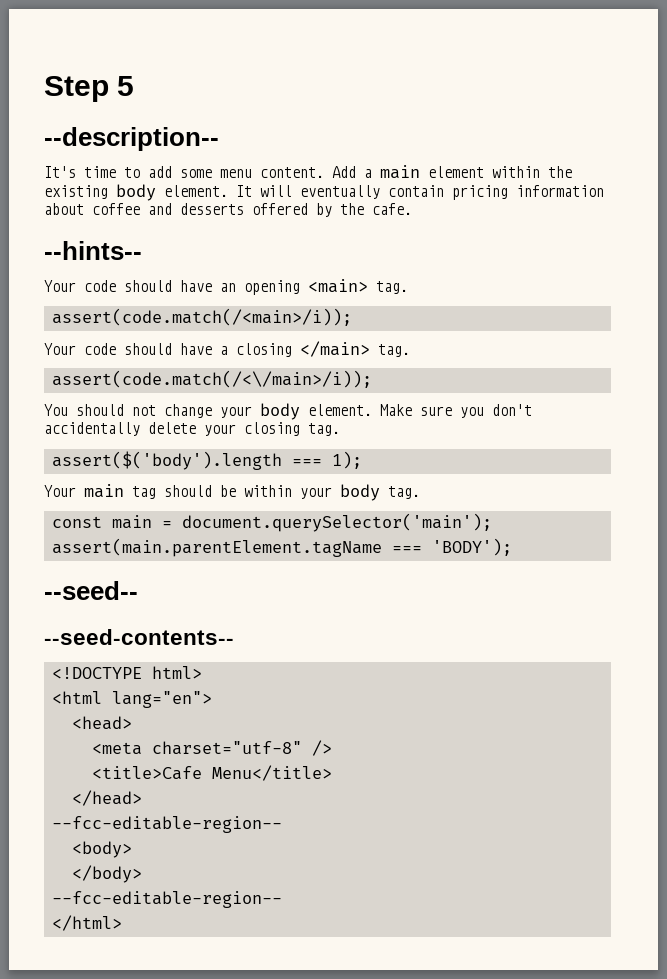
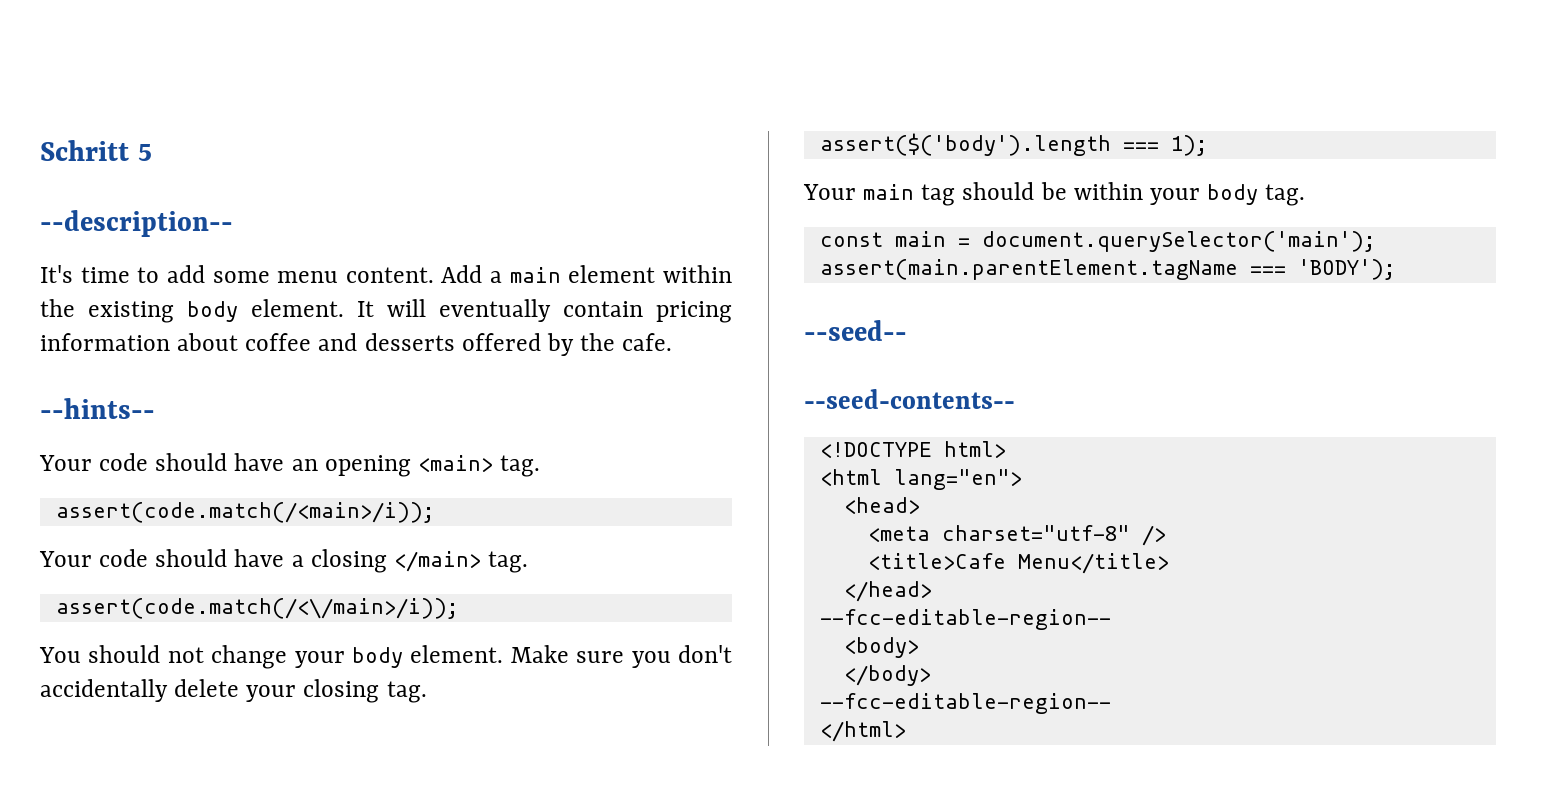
- Step 5
+ Schritt 5

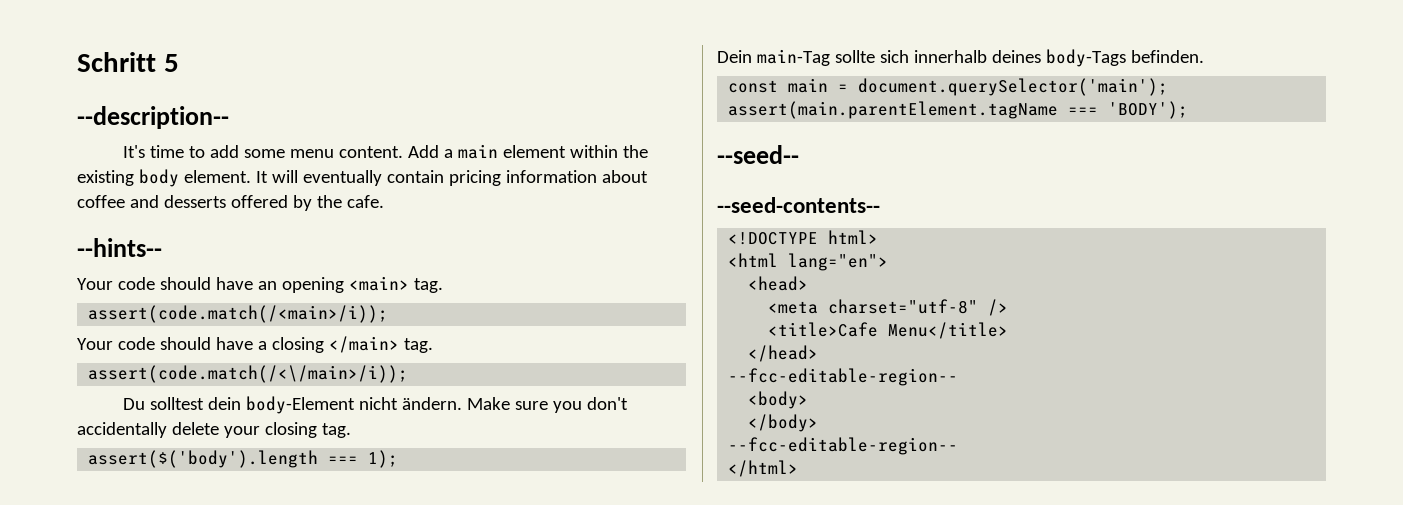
- You should not change your body element.
+ Du solltest dein body-Element nicht ändern.
- Your main tag should be within your body tag.
+ Dein main-Tag sollte sich innerhalb deines body-Tags befinden.

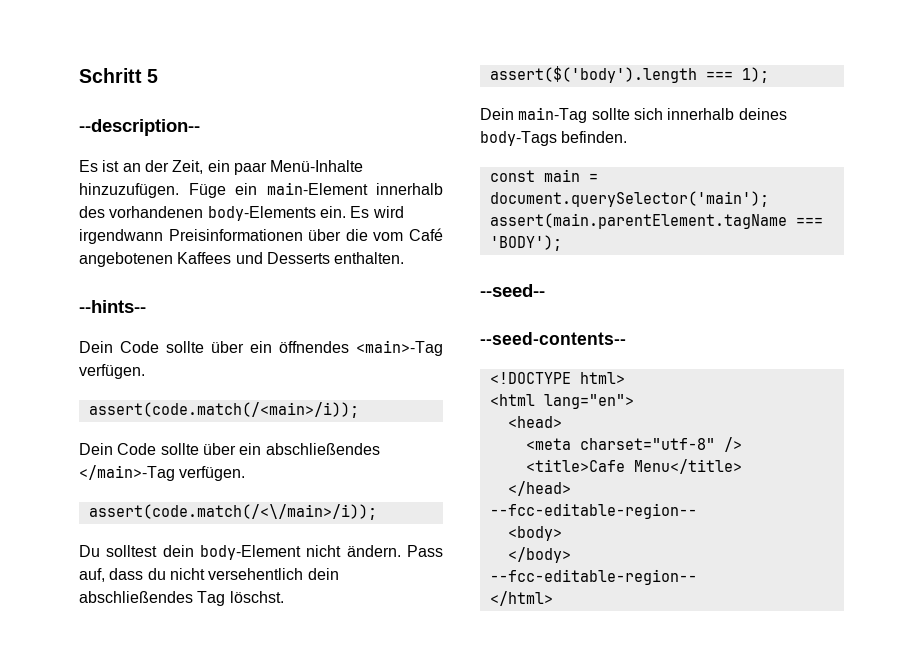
- It's time to add some menu content. Add a main element within the existing body element. It will eventually contain pricing information about coffee and desserts offered by the cafe.
+ Es ist an der Zeit, ein paar Menü-Inhalte hinzuzufügen. Füge ein main-Element innerhalb des vorhandenen body-Elements ein. Es wird irgendwann Preisinformationen über die vom Café angebotenen Kaffees und Desserts enthalten.
  --hints--
- Your code should have an opening <main> tag.
+ Dein Code sollte über ein öffnendes <main>-Tag verfügen.
  assert(code.match(/<main>/i));
- Your code should have a closing </main> tag.
+ Dein Code sollte über ein abschließendes </main>-Tag verfügen.
- Make sure you don't accidentally delete your closing tag.
+ Pass auf, dass du nicht versehentlich dein abschließendes Tag löschst.

